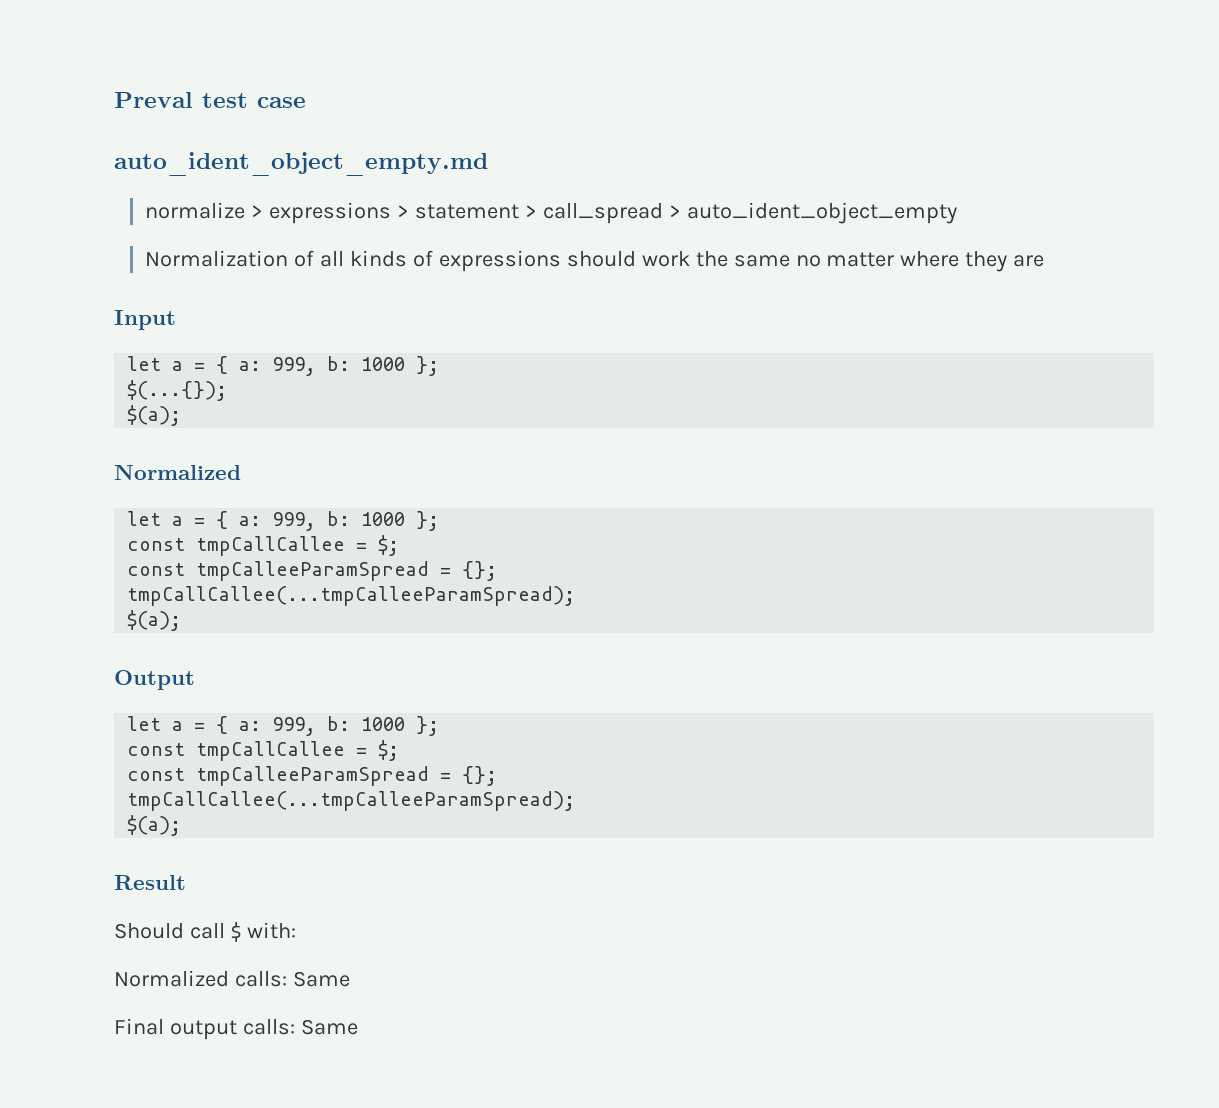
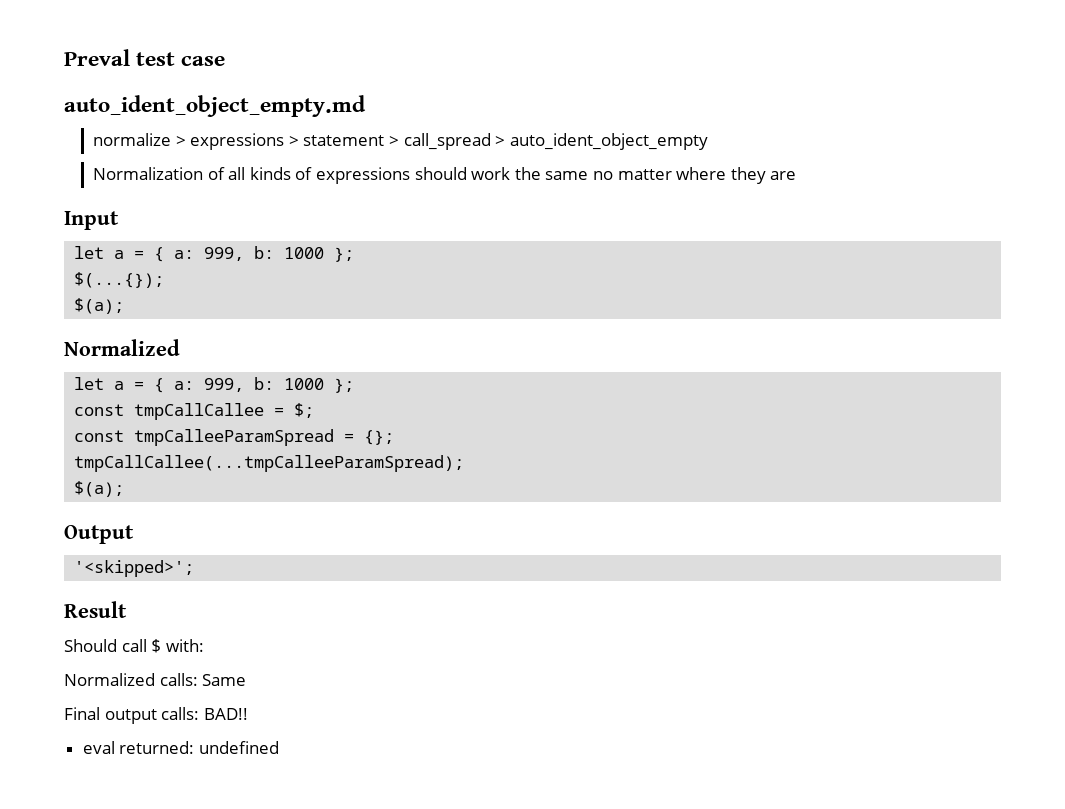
  Output
- let a = { a: 999, b: 1000 };
- const tmpCallCallee = $;
- const tmpCalleeParamSpread = {};
- tmpCallCallee(...tmpCalleeParamSpread);
- $(a);
+ '<skipped>';
- Final output calls: Same
+ Final output calls: BAD!!
+ eval returned: undefined

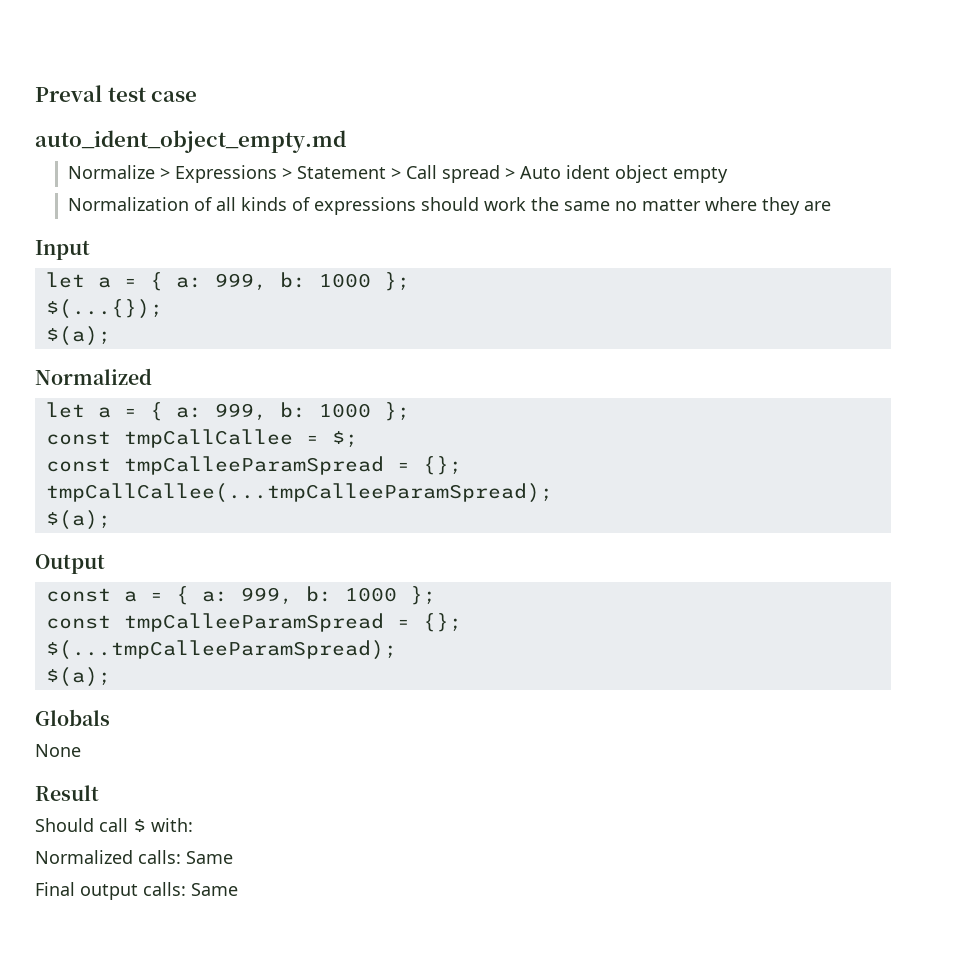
- normalize > expressions > statement > call_spread > auto_ident_object_empty
+ Normalize > Expressions > Statement > Call spread > Auto ident object empty
- '<skipped>';
+ const a = { a: 999, b: 1000 };
+ const tmpCalleeParamSpread = {};
+ $(...tmpCalleeParamSpread);
+ $(a);
+ Globals
+ None
- Final output calls: BAD!!
- eval returned: undefined
+ Final output calls: Same

